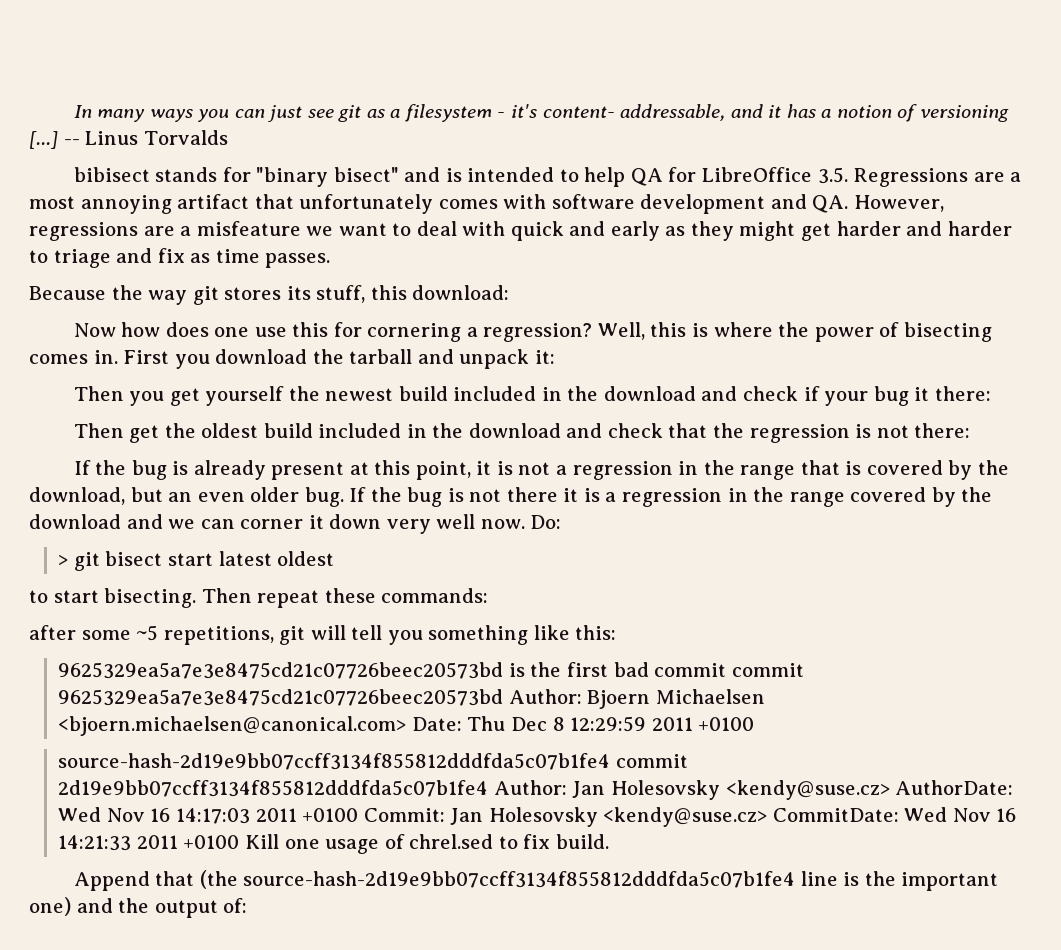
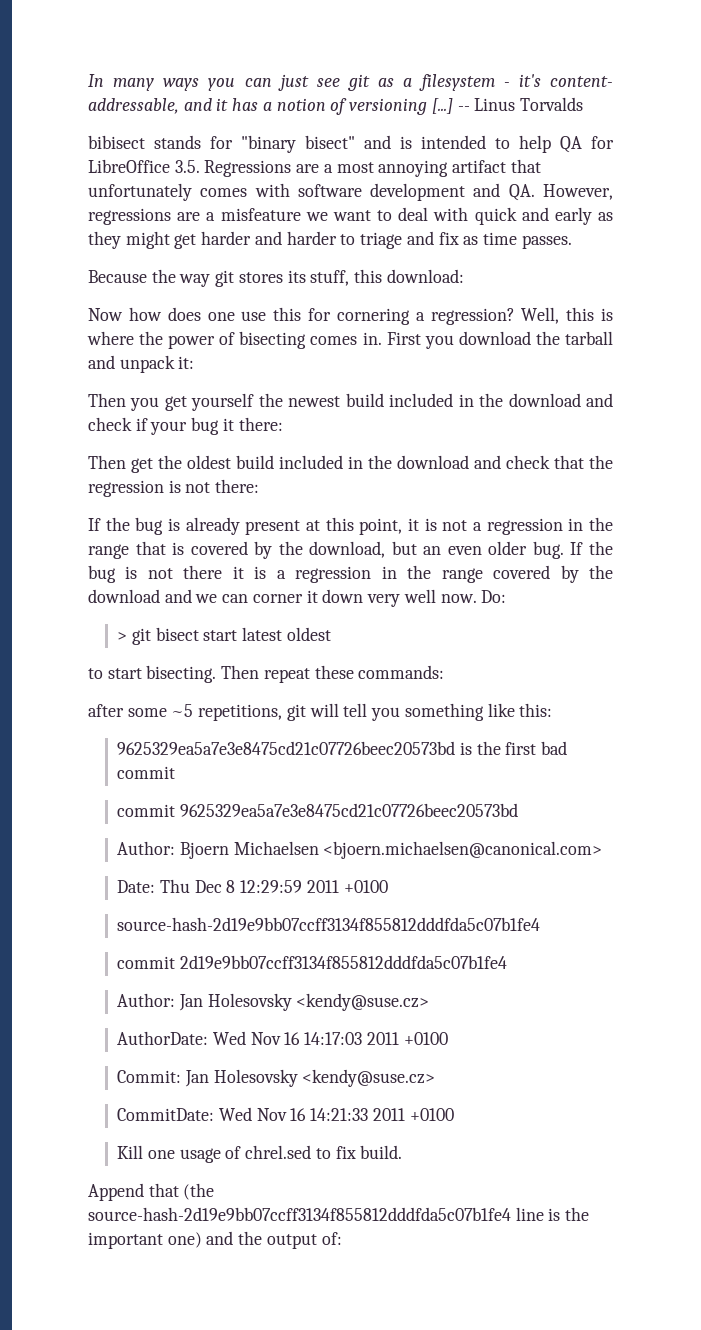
- 9625329ea5a7e3e8475cd21c07726beec20573bd is the first bad commit commit 9625329ea5a7e3e8475cd21c07726beec20573bd Author: Bjoern Michaelsen <bjoern.michaelsen@canonical.com> Date: Thu Dec 8 12:29:59 2011 +0100
- source-hash-2d19e9bb07ccff3134f855812dddfda5c07b1fe4 commit 2d19e9bb07ccff3134f855812dddfda5c07b1fe4 Author: Jan Holesovsky <kendy@suse.cz> AuthorDate: Wed Nov 16 14:17:03 2011 +0100 Commit: Jan Holesovsky <kendy@suse.cz> CommitDate: Wed Nov 16 14:21:33 2011 +0100 Kill one usage of chrel.sed to fix build.
+ 9625329ea5a7e3e8475cd21c07726beec20573bd is the first bad commit
+ commit 9625329ea5a7e3e8475cd21c07726beec20573bd
+ Author: Bjoern Michaelsen <bjoern.michaelsen@canonical.com>
+ Date: Thu Dec 8 12:29:59 2011 +0100
+ source-hash-2d19e9bb07ccff3134f855812dddfda5c07b1fe4
+ commit 2d19e9bb07ccff3134f855812dddfda5c07b1fe4
+ Author: Jan Holesovsky <kendy@suse.cz>
+ AuthorDate: Wed Nov 16 14:17:03 2011 +0100
+ Commit: Jan Holesovsky <kendy@suse.cz>
+ CommitDate: Wed Nov 16 14:21:33 2011 +0100
+ Kill one usage of chrel.sed to fix build.

